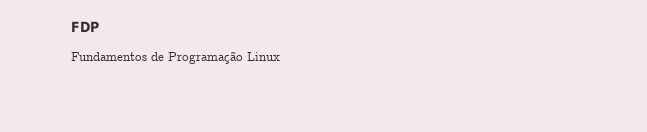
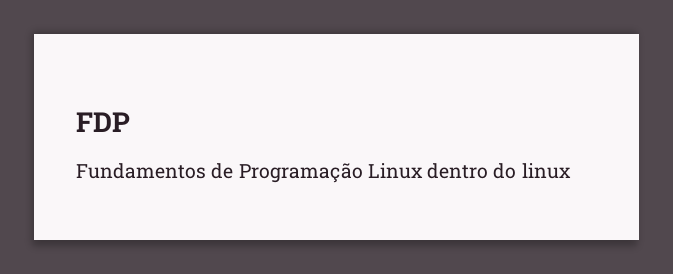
- Fundamentos de Programação Linux
+ Fundamentos de Programação Linux dentro do linux

